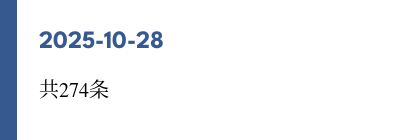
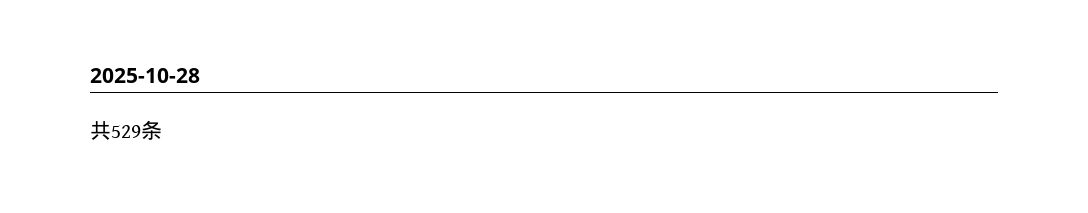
- 共274条
+ 共529条

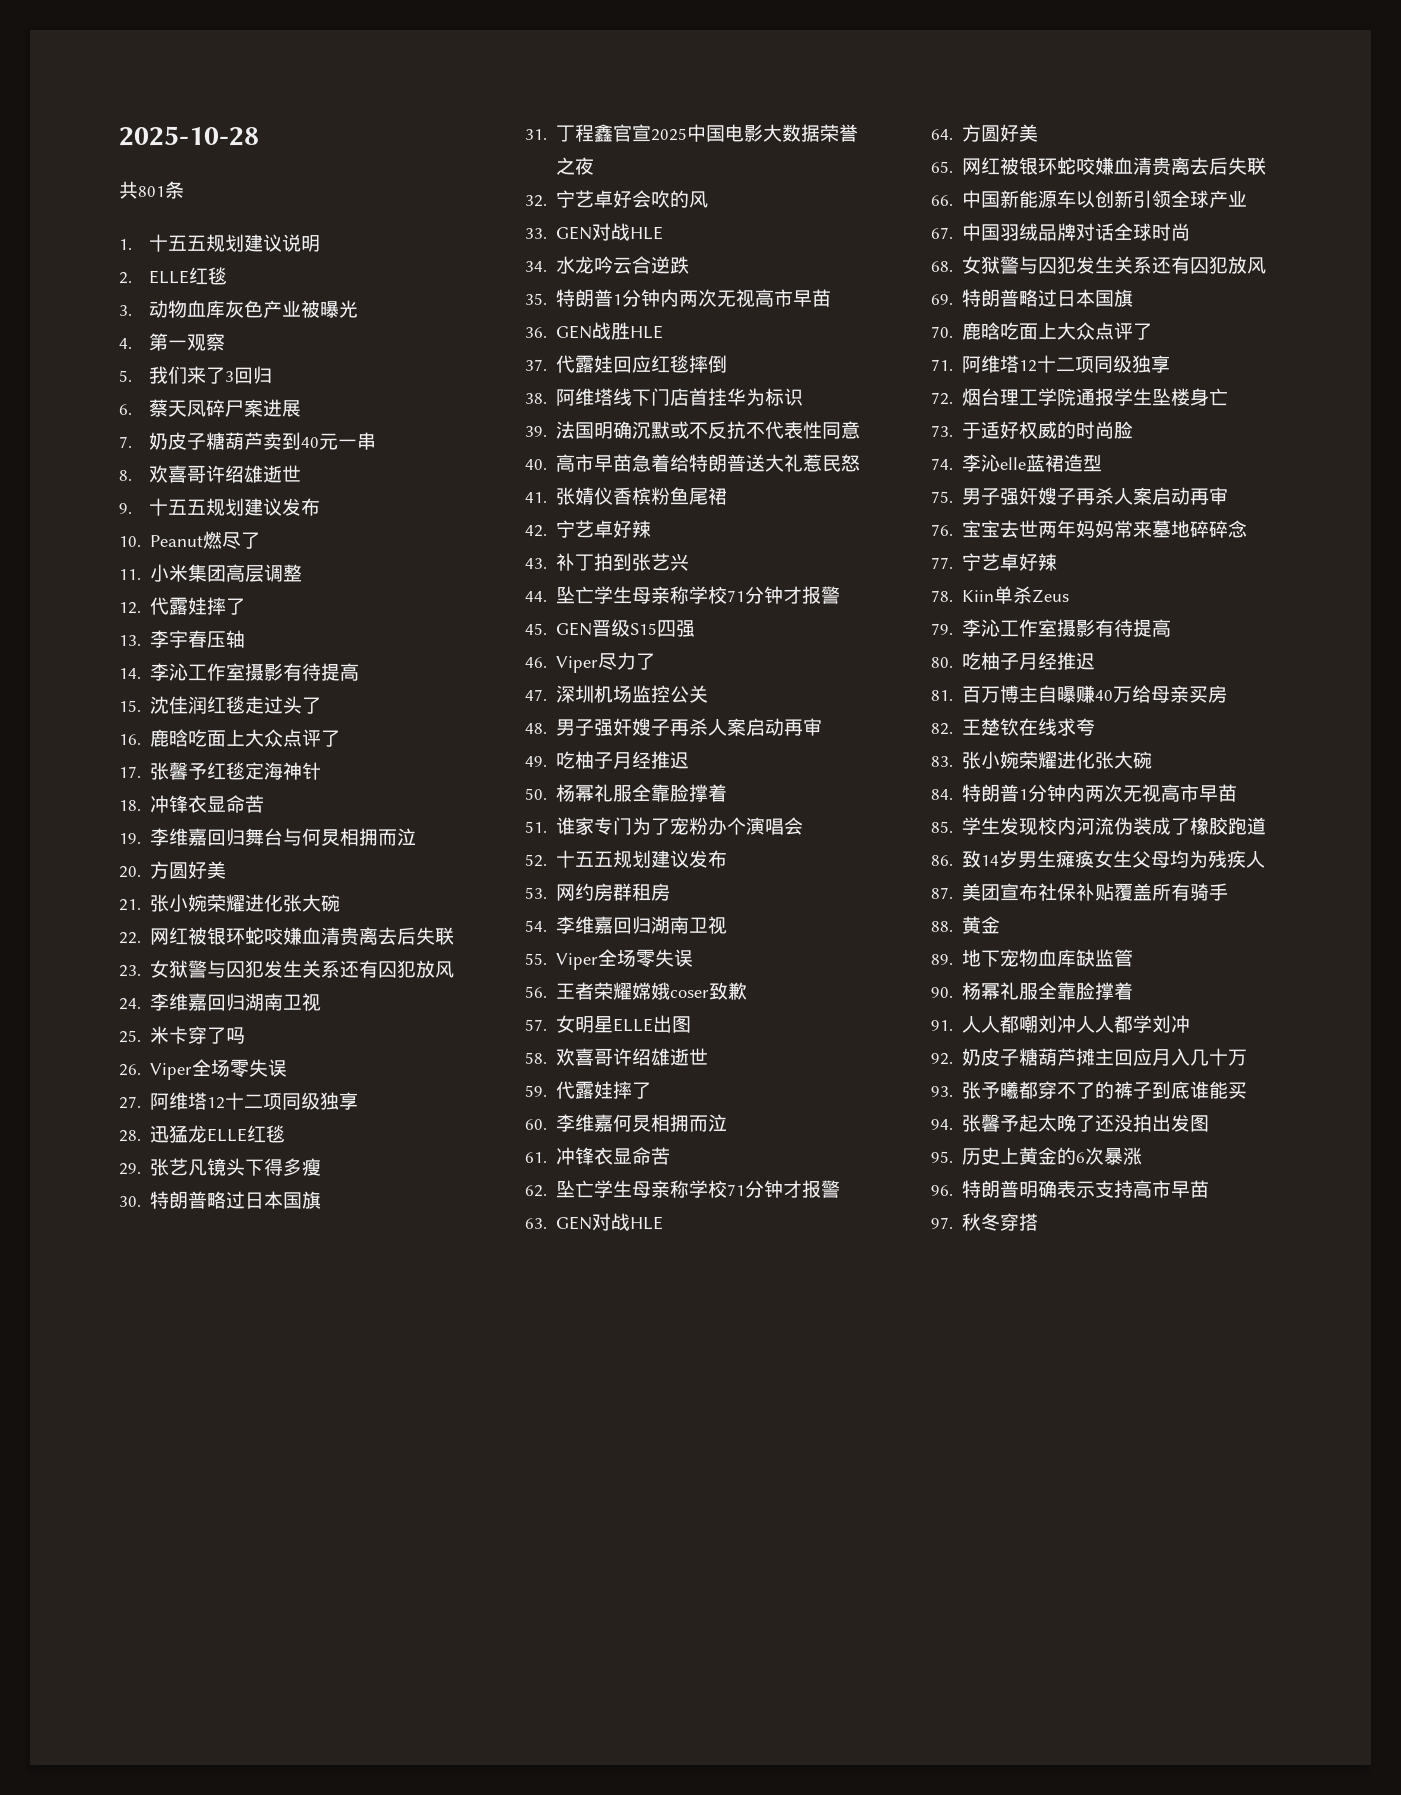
- 共529条
+ 共801条
+ 1.十五五规划建议说明
+ 2. ELLE红毯
+ 3.动物血库灰色产业被曝光
+ 4.第一观察
+ 5.我们来了3回归
+ 6.蔡天凤碎尸案进展
+ 7.奶皮子糖葫芦卖到40元一串
+ 8.欢喜哥许绍雄逝世
+ 9.十五五规划建议发布
+ 10. Peanut燃尽了
+ 11.小米集团高层调整
+ 12.代露娃摔了
+ 13.李宇春压轴
+ 14.李沁工作室摄影有待提高
+ 15.沈佳润红毯走过头了
+ 16.鹿晗吃面上大众点评了
+ 17.张馨予红毯定海神针
+ 18.冲锋衣显命苦
+ 19.李维嘉回归舞台与何炅相拥而泣
+ 20.方圆好美
+ 21.张小婉荣耀进化张大碗
+ 22.网红被银环蛇咬嫌血清贵离去后失联
+ 23.女狱警与囚犯发生关系还有囚犯放风
+ 24.李维嘉回归湖南卫视
+ 25.米卡穿了吗
+ 26. Viper全场零失误
+ 27.阿维塔12十二项同级独享
+ 28.迅猛龙ELLE红毯
+ 29.张艺凡镜头下得多瘦
+ 30.特朗普略过日本国旗
+ 31.丁程鑫官宣2025中国电影大数据荣誉之夜
+ 32.宁艺卓好会吹的风
+ 33. GEN对战HLE
+ 34.水龙吟云合逆跌
+ 35.特朗普1分钟内两次无视高市早苗
+ 36. GEN战胜HLE
+ 37.代露娃回应红毯摔倒
+ 38.阿维塔线下门店首挂华为标识
+ 39.法国明确沉默或不反抗不代表性同意
+ 40.高市早苗急着给特朗普送大礼惹民怒
+ 41.张婧仪香槟粉鱼尾裙
+ 42.宁艺卓好辣
+ 43.补丁拍到张艺兴
+ 44.坠亡学生母亲称学校71分钟才报警
+ 45. GEN晋级S15四强
+ 46. Viper尽力了
+ 47.深圳机场监控公关
+ 48.男子强奸嫂子再杀人案启动再审
+ 49.吃柚子月经推迟
+ 50.杨幂礼服全靠脸撑着
+ 51.谁家专门为了宠粉办个演唱会
+ 52.十五五规划建议发布
+ 53.网约房群租房
+ 54.李维嘉回归湖南卫视
+ 55. Viper全场零失误
+ 56.王者荣耀嫦娥coser致歉
+ 57.女明星ELLE出图
+ 58.欢喜哥许绍雄逝世
+ 59.代露娃摔了
+ 60.李维嘉何炅相拥而泣
+ 61.冲锋衣显命苦
+ 62.坠亡学生母亲称学校71分钟才报警
+ 63. GEN对战HLE
+ 64.方圆好美
+ 65.网红被银环蛇咬嫌血清贵离去后失联
+ 66.中国新能源车以创新引领全球产业
+ 67.中国羽绒品牌对话全球时尚
+ 68.女狱警与囚犯发生关系还有囚犯放风
+ 69.特朗普略过日本国旗
+ 70.鹿晗吃面上大众点评了
+ 71.阿维塔12十二项同级独享
+ 72.烟台理工学院通报学生坠楼身亡
+ 73.于适好权威的时尚脸
+ 74.李沁elle蓝裙造型
+ 75.男子强奸嫂子再杀人案启动再审
+ 76.宝宝去世两年妈妈常来墓地碎碎念
+ 77.宁艺卓好辣
+ 78. Kiin单杀Zeus
+ 79.李沁工作室摄影有待提高
+ 80.吃柚子月经推迟
+ 81.百万博主自曝赚40万给母亲买房
+ 82.王楚钦在线求夸
+ 83.张小婉荣耀进化张大碗
+ 84.特朗普1分钟内两次无视高市早苗
+ 85.学生发现校内河流伪装成了橡胶跑道
+ 86.致14岁男生瘫痪女生父母均为残疾人
+ 87.美团宣布社保补贴覆盖所有骑手
+ 88.黄金
+ 89.地下宠物血库缺监管
+ 90.杨幂礼服全靠脸撑着
+ 91.人人都嘲刘冲人人都学刘冲
+ 92.奶皮子糖葫芦摊主回应月入几十万
+ 93.张予曦都穿不了的裤子到底谁能买
+ 94.张馨予起太晚了还没拍出发图
+ 95.历史上黄金的6次暴涨
+ 96.特朗普明确表示支持高市早苗
+ 97.秋冬穿搭

